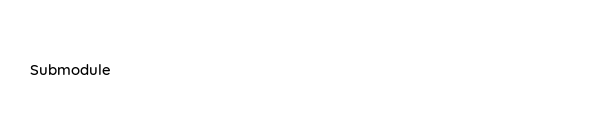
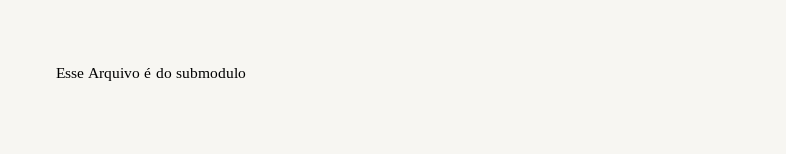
- Submodule
+ Esse Arquivo é do submodulo

